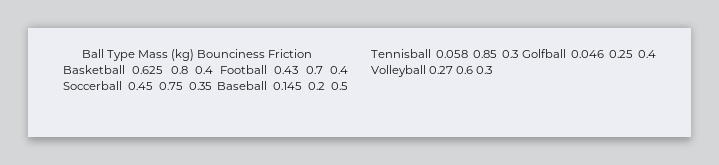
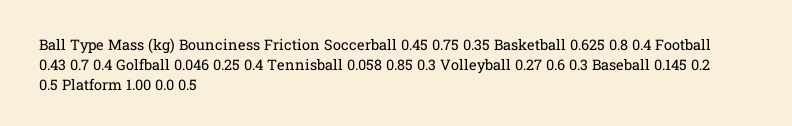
- Ball Type Mass (kg) Bounciness Friction Basketball 0.625 0.8 0.4 Football 0.43 0.7 0.4 Soccerball 0.45 0.75 0.35 Baseball 0.145 0.2 0.5 Tennisball 0.058 0.85 0.3 Golfball 0.046 0.25 0.4 Volleyball 0.27 0.6 0.3
+ Ball Type Mass (kg) Bounciness Friction Soccerball 0.45 0.75 0.35 Basketball 0.625 0.8 0.4 Football 0.43 0.7 0.4 Golfball 0.046 0.25 0.4 Tennisball 0.058 0.85 0.3 Volleyball 0.27 0.6 0.3 Baseball 0.145 0.2 0.5 Platform 1.00 0.0 0.5

